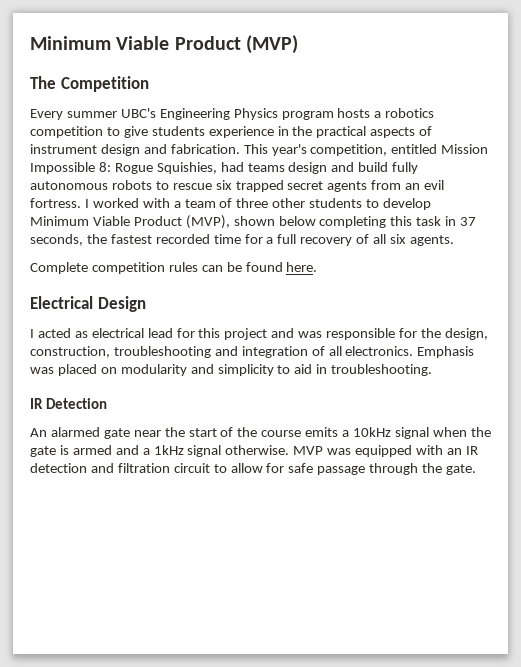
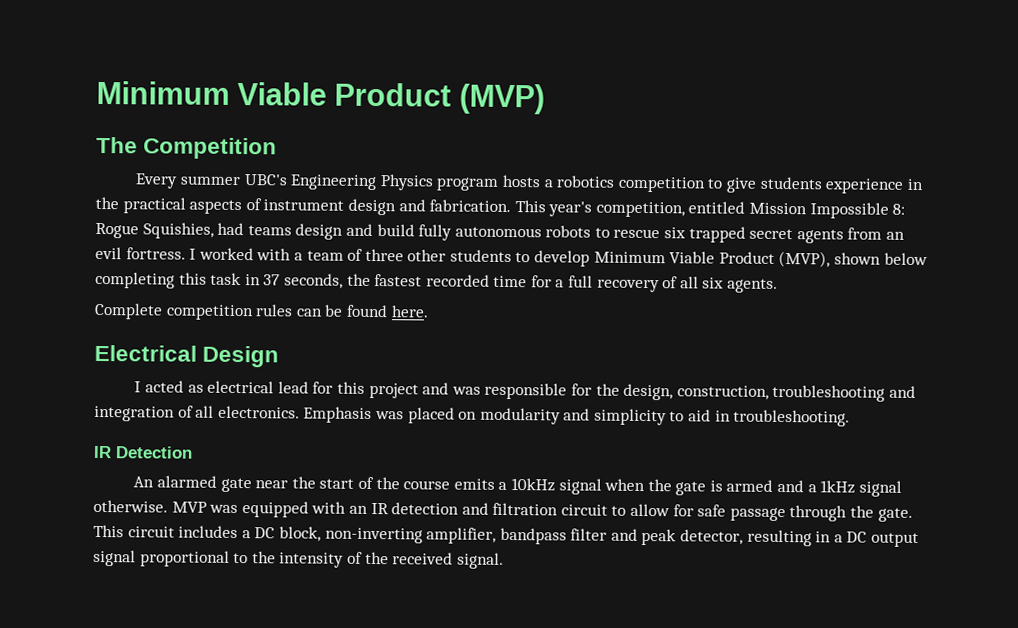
+ This circuit includes a DC block, non-inverting amplifier, bandpass filter and peak detector, resulting in a DC output signal proportional to the intensity of the received signal.

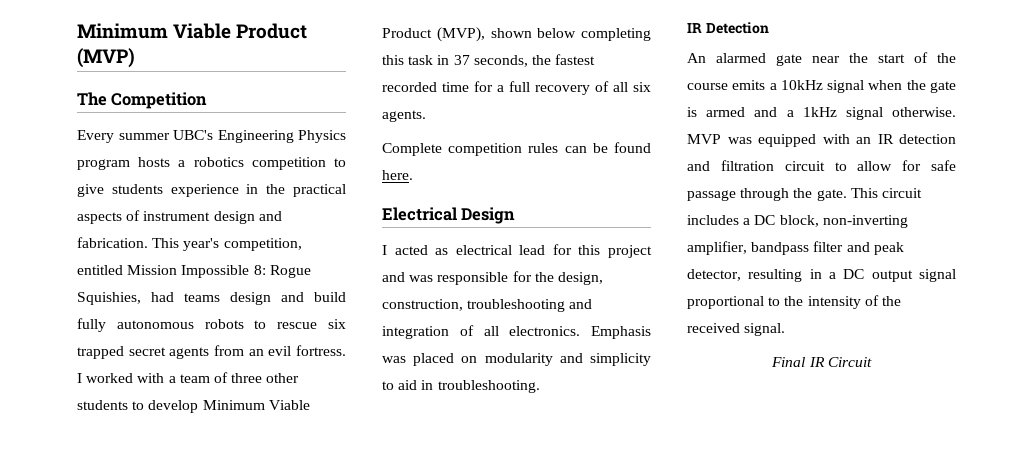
+ Final IR Circuit

